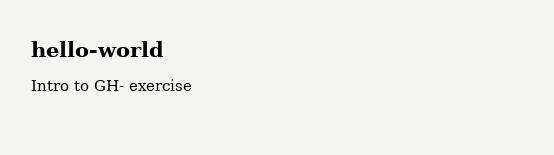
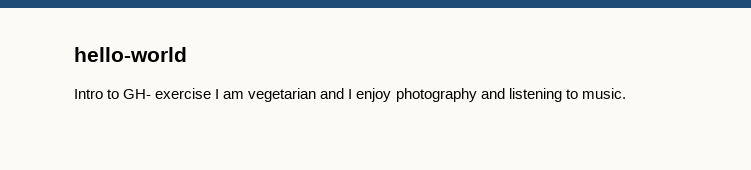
- Intro to GH- exercise
+ Intro to GH- exercise I am vegetarian and I enjoy photography and listening to music.

